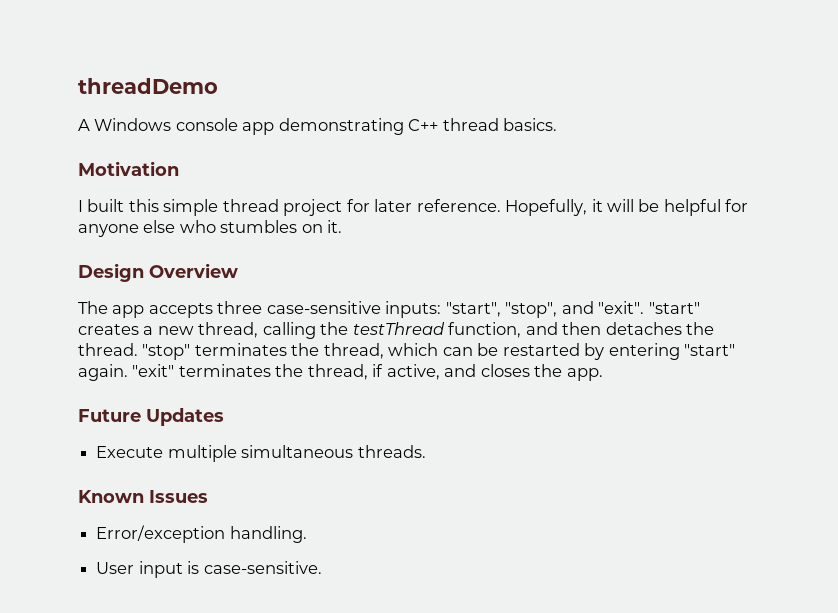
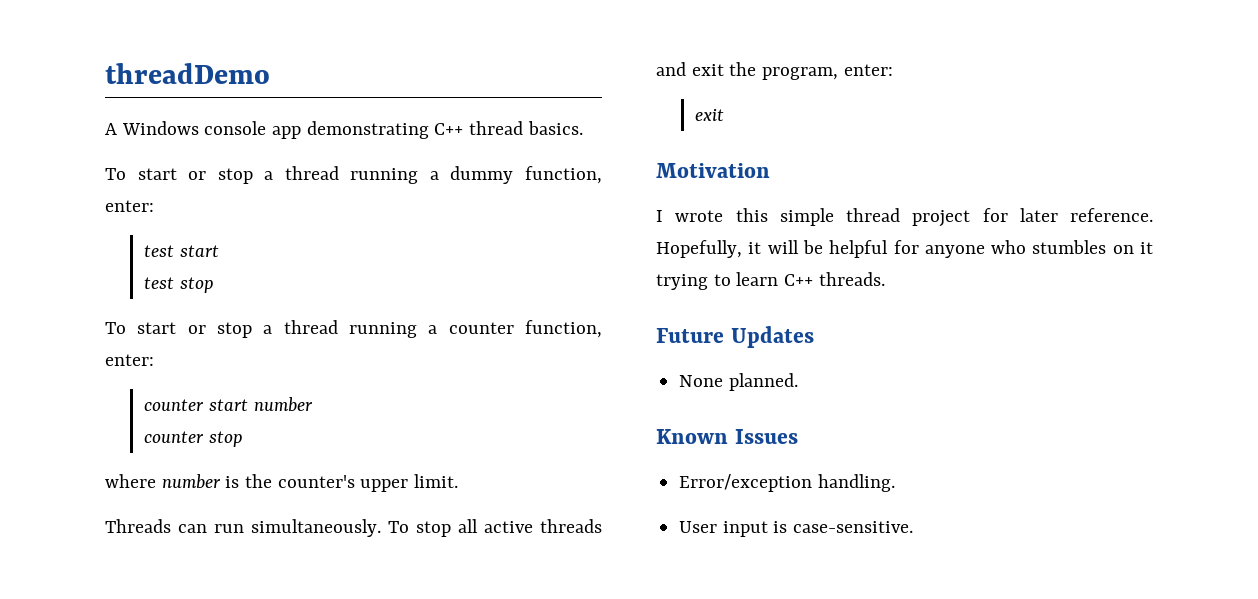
+ To start or stop a thread running a dummy function, enter:
+ test start
+ test stop
+ To start or stop a thread running a counter function, enter:
+ counter start number
+ counter stop
+ where number is the counter's upper limit.
+ Threads can run simultaneously. To stop all active threads and exit the program, enter:
+ exit
- I built this simple thread project for later reference.
+ I wrote this simple thread project for later reference.
- Hopefully, it will be helpful for anyone else who stumbles on it.
- Design Overview
- The app accepts three case-sensitive inputs: "start", "stop", and "exit". "start" creates a new thread, calling the testThread function, and then detaches the thread. "stop" terminates the thread, which can be restarted by entering "start" again. "exit" terminates the thread, if active, and closes the app.
+ Hopefully, it will be helpful for anyone who stumbles on it trying to learn C++ threads.
  Future Updates
- Execute multiple simultaneous threads.
+ None planned.

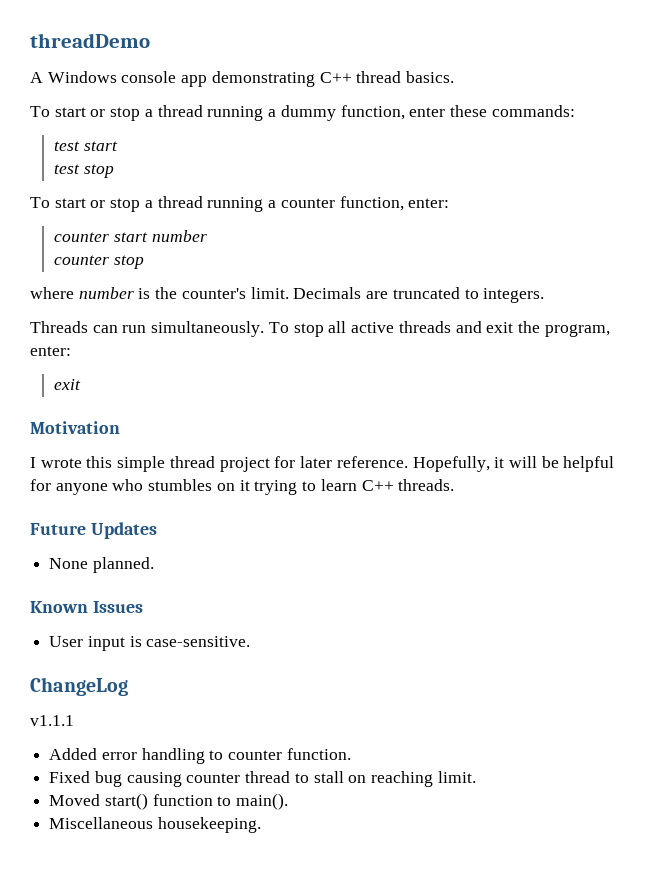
- To start or stop a thread running a dummy function, enter:
+ To start or stop a thread running a dummy function, enter these commands:
- where number is the counter's upper limit.
+ where number is the counter's limit. Decimals are truncated to integers.
- Error/exception handling.
+ ChangeLog
+ v1.1.1
+ Added error handling to counter function.
+ Fixed bug causing counter thread to stall on reaching limit.
+ Moved start() function to main().
+ Miscellaneous housekeeping.

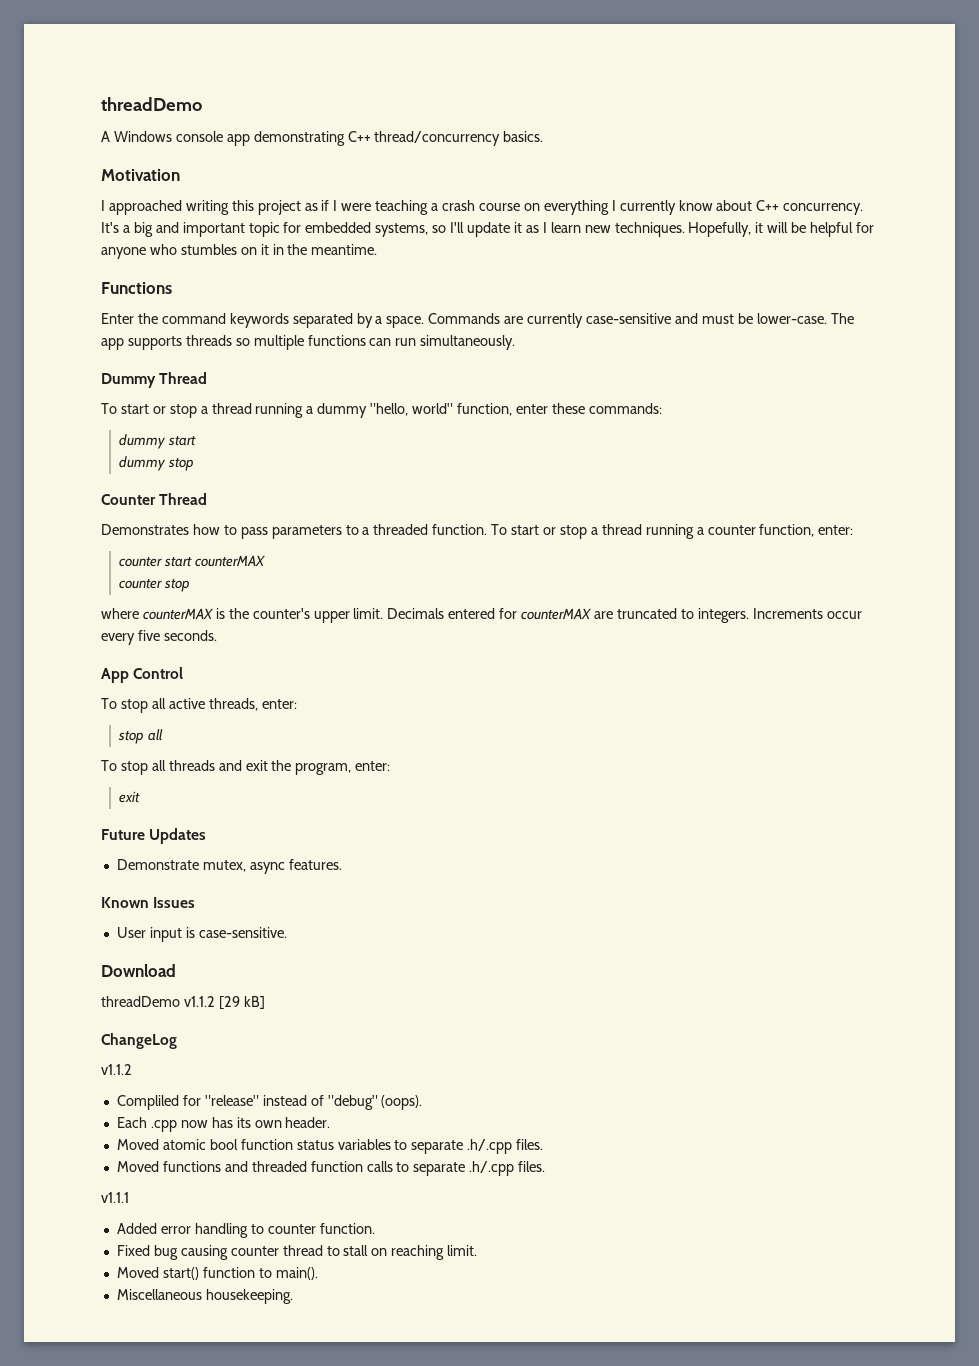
- A Windows console app demonstrating C++ thread basics.
+ A Windows console app demonstrating C++ thread/concurrency basics.
+ Motivation
+ I approached writing this project as if I were teaching a crash course on everything I currently know about C++ concurrency. It's a big and important topic for embedded systems, so I'll update it as I learn new techniques. Hopefully, it will be helpful for anyone who stumbles on it in the meantime.
+ Functions
+ Enter the command keywords separated by a space. Commands are currently case-sensitive and must be lower-case. The app supports threads so multiple functions can run simultaneously.
+ Dummy Thread
- To start or stop a thread running a dummy function, enter these commands:
+ To start or stop a thread running a dummy "hello, world" function, enter these commands:
- test start
+ dummy start
- test stop
- To start or stop a thread running a counter function, enter:
+ dummy stop
+ Counter Thread
+ Demonstrates how to pass parameters to a threaded function. To start or stop a thread running a counter function, enter:
- counter start number
+ counter start counterMAX
- where number is the counter's limit.
+ where counterMAX is the counter's upper limit.
- Decimals are truncated to integers.
- Threads can run simultaneously. To stop all active threads and exit the program, enter:
+ Decimals entered for counterMAX are truncated to integers. Increments occur every five seconds.
+ App Control
+ To stop all active threads, enter:
+ stop all
+ To stop all threads and exit the program, enter:
- Motivation
- I wrote this simple thread project for later reference. Hopefully, it will be helpful for anyone who stumbles on it trying to learn C++ threads.
  Future Updates
- None planned.
+ Demonstrate mutex, async features.
+ Download
+ threadDemo v1.1.2 [29 kB]
  ChangeLog
+ v1.1.2
+ Compliled for "release" instead of "debug" (oops).
+ Each .cpp now has its own header.
+ Moved atomic bool function status variables to separate .h/.cpp files.
+ Moved functions and threaded function calls to separate .h/.cpp files.

